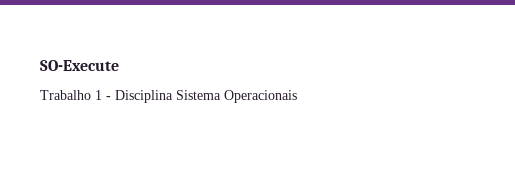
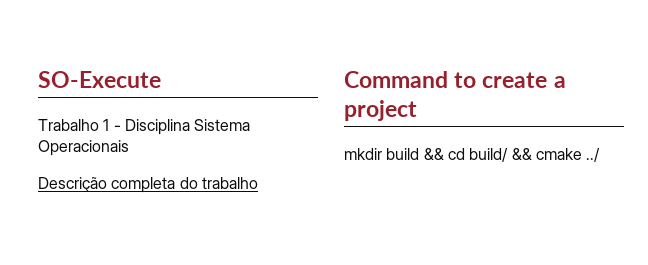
+ Descrição completa do trabalho
+ Command to create a project
+ mkdir build && cd build/ && cmake ../

